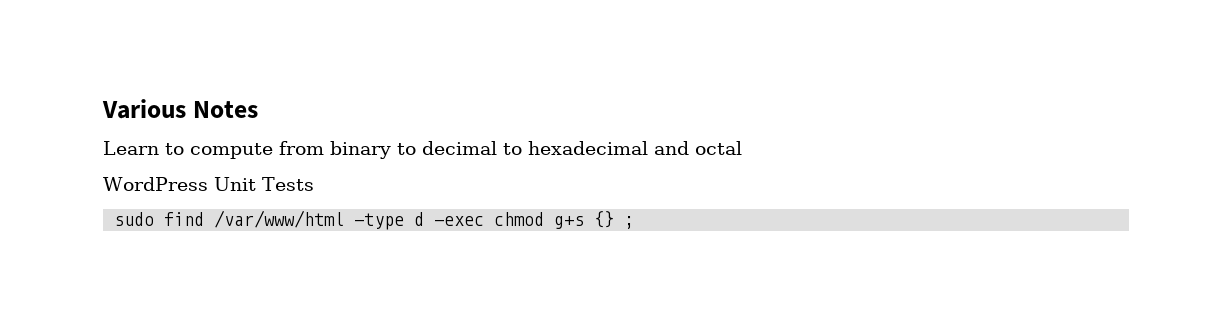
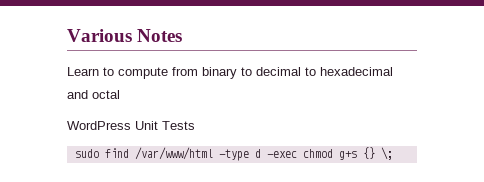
- sudo find /var/www/html -type d -exec chmod g+s {} ;
+ sudo find /var/www/html -type d -exec chmod g+s {} \;

